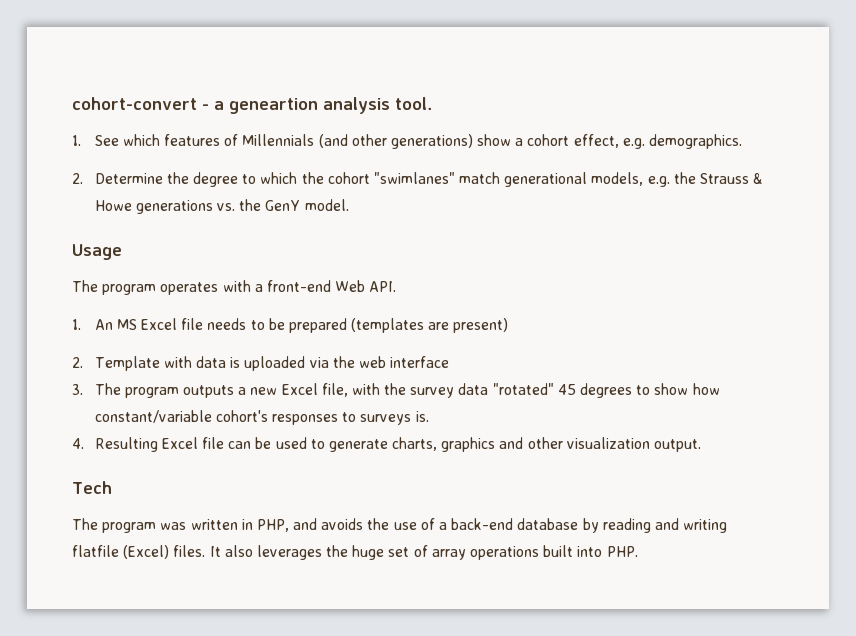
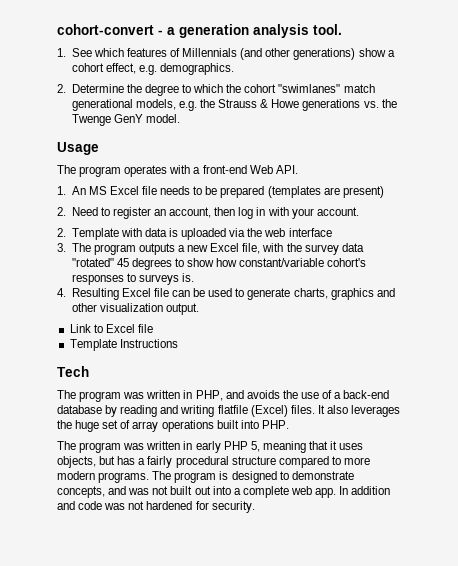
- cohort-convert - a geneartion analysis tool.
+ cohort-convert - a generation analysis tool.
- 2. Determine the degree to which the cohort "swimlanes" match generational models, e.g. the Strauss & Howe generations vs. the GenY model.
+ 2. Determine the degree to which the cohort "swimlanes" match generational models, e.g. the Strauss & Howe generations vs. the Twenge GenY model.
+ 2. Need to register an account, then log in with your account.
+ Link to Excel file
+ Template Instructions
+ The program was written in early PHP 5, meaning that it uses objects, but has a fairly procedural structure compared to more modern programs. The program is designed to demonstrate concepts, and was not built out into a complete web app. In addition and code was not hardened for security.

